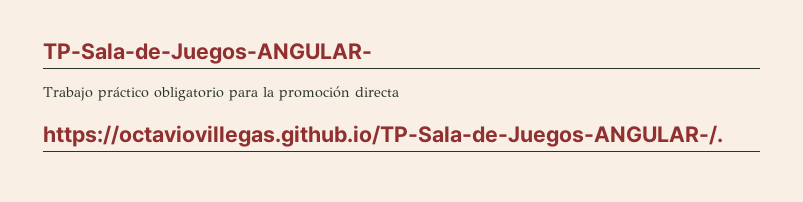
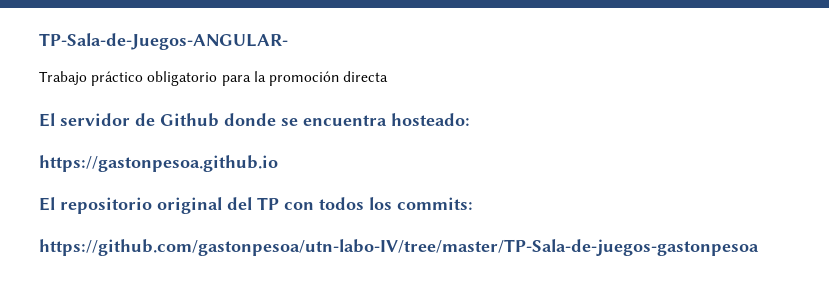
- https://octaviovillegas.github.io/TP-Sala-de-Juegos-ANGULAR-/.
+ El servidor de Github donde se encuentra hosteado:
+ https://gastonpesoa.github.io
+ El repositorio original del TP con todos los commits:
+ https://github.com/gastonpesoa/utn-labo-IV/tree/master/TP-Sala-de-juegos-gastonpesoa

